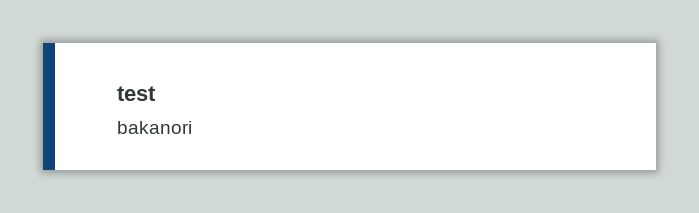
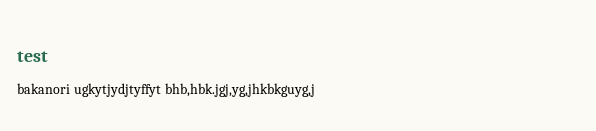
- bakanori
+ bakanori ugkytjydjtyffyt bhb,hbk.jgj,yg,jhkbkguyg,j

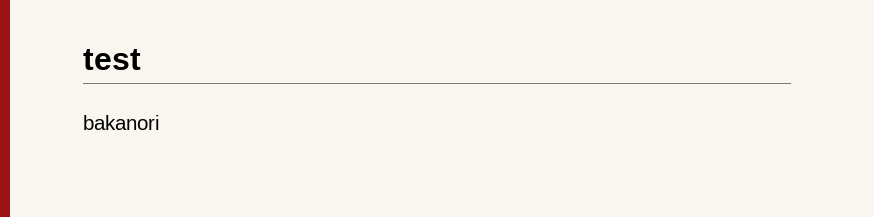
- bakanori ugkytjydjtyffyt bhb,hbk.jgj,yg,jhkbkguyg,j
+ bakanori

